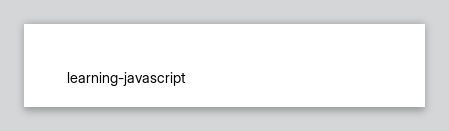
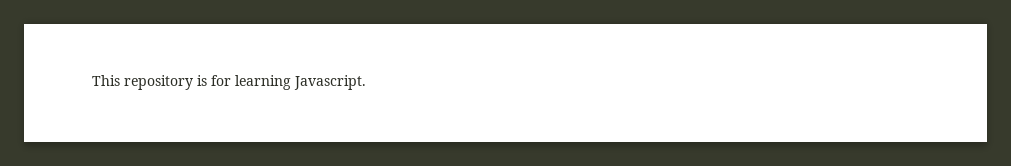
- learning-javascript
+ This repository is for learning Javascript.

